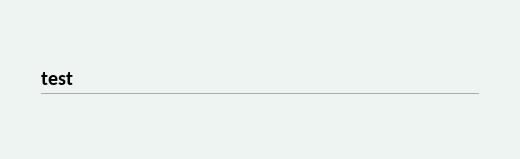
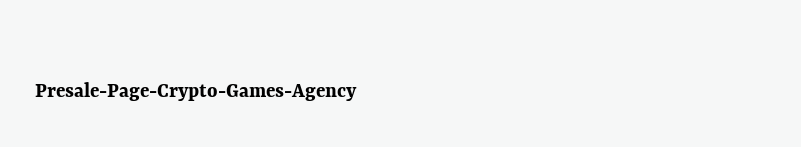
- test
+ Presale-Page-Crypto-Games-Agency

